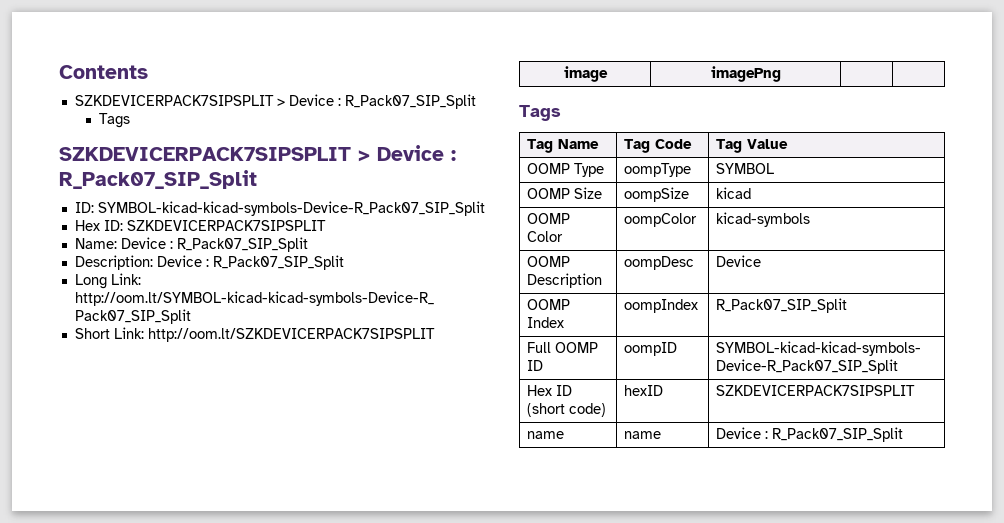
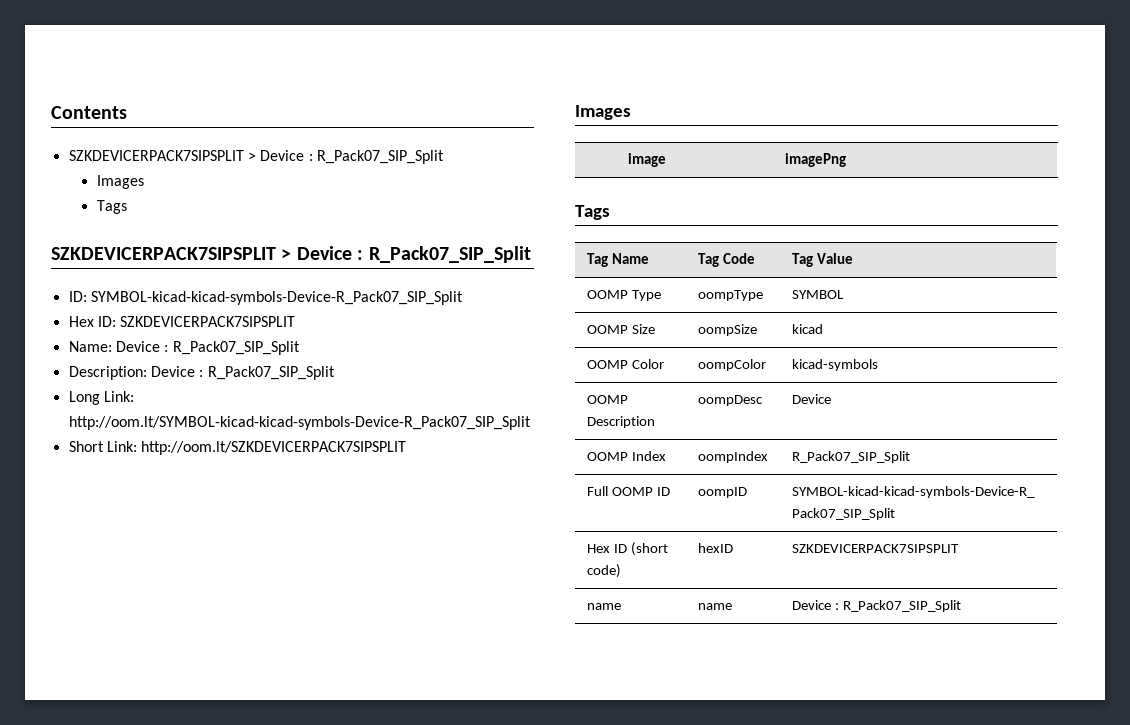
  Contents
  SZKDEVICERPACK7SIPSPLIT > Device : R_Pack07_SIP_Split
+ Images
  Short Link: http://oom.lt/SZKDEVICERPACK7SIPSPLIT
+ Images

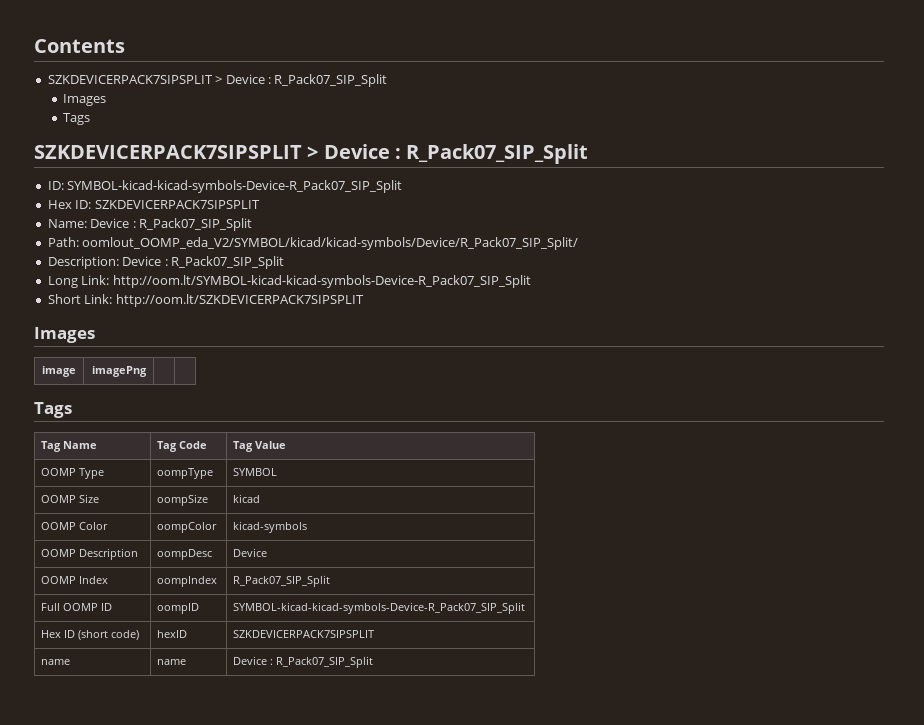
+ Path: oomlout_OOMP_eda_V2/SYMBOL/kicad/kicad-symbols/Device/R_Pack07_SIP_Split/

